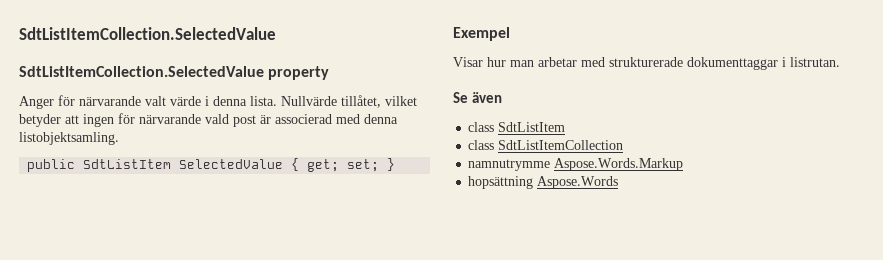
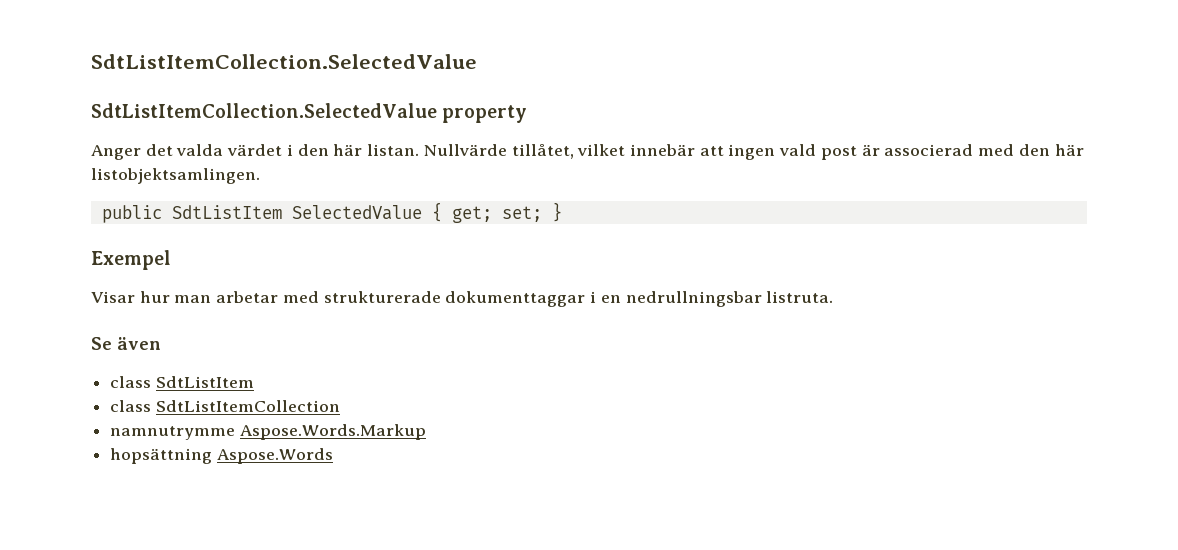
- Anger för närvarande valt värde i denna lista.
+ Anger det valda värdet i den här listan.
- Nullvärde tillåtet, vilket betyder att ingen för närvarande vald post är associerad med denna listobjektsamling.
+ Nullvärde tillåtet, vilket innebär att ingen vald post är associerad med den här listobjektsamlingen.
- Visar hur man arbetar med strukturerade dokumenttaggar i listrutan.
+ Visar hur man arbetar med strukturerade dokumenttaggar i en nedrullningsbar listruta.

